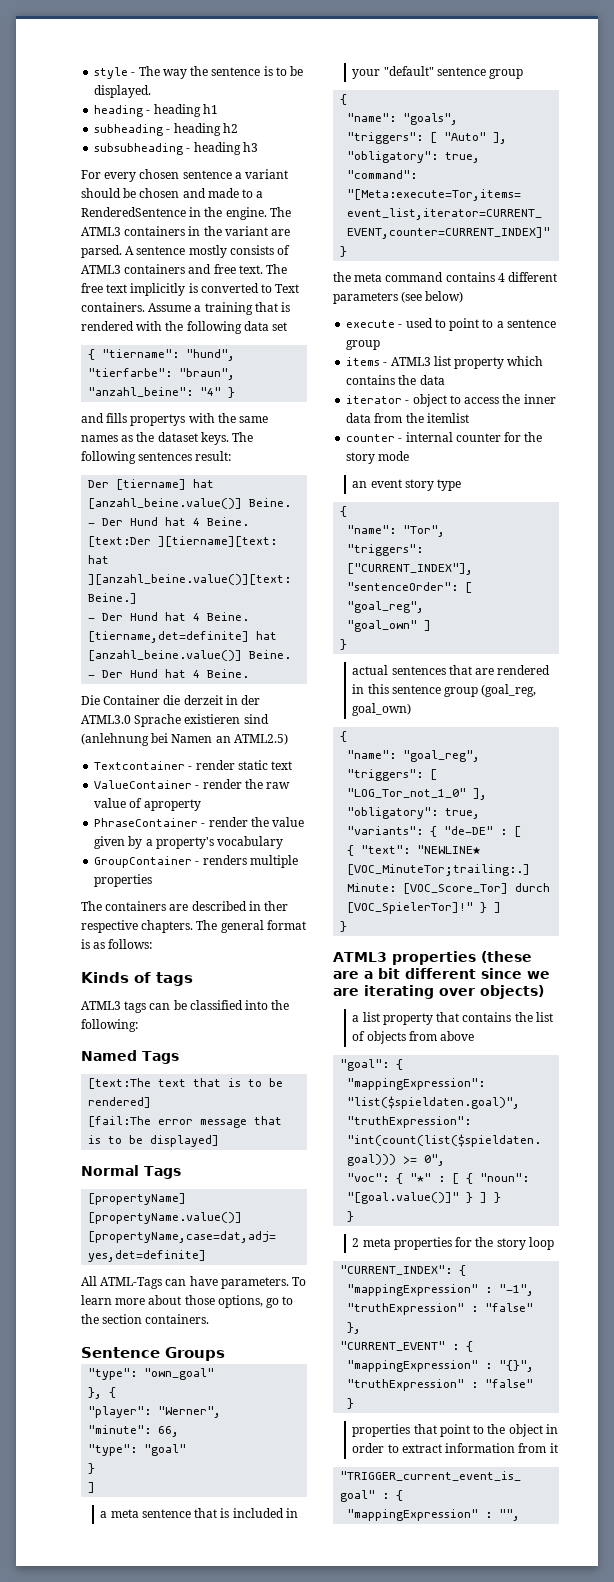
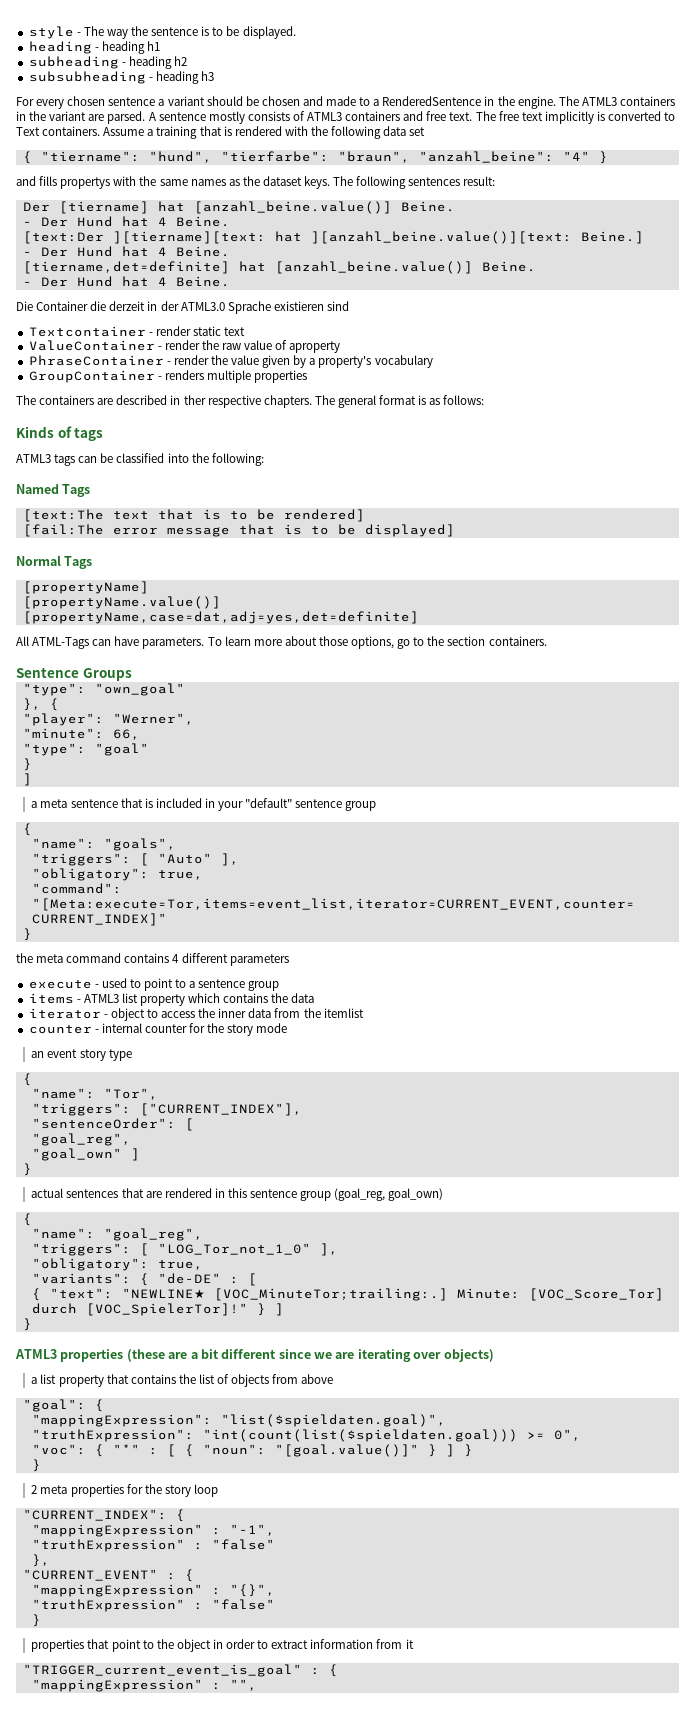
- Die Container die derzeit in der ATML3.0 Sprache existieren sind (anlehnung bei Namen an ATML2.5)
+ Die Container die derzeit in der ATML3.0 Sprache existieren sind
- the meta command contains 4 different parameters (see below)
+ the meta command contains 4 different parameters

